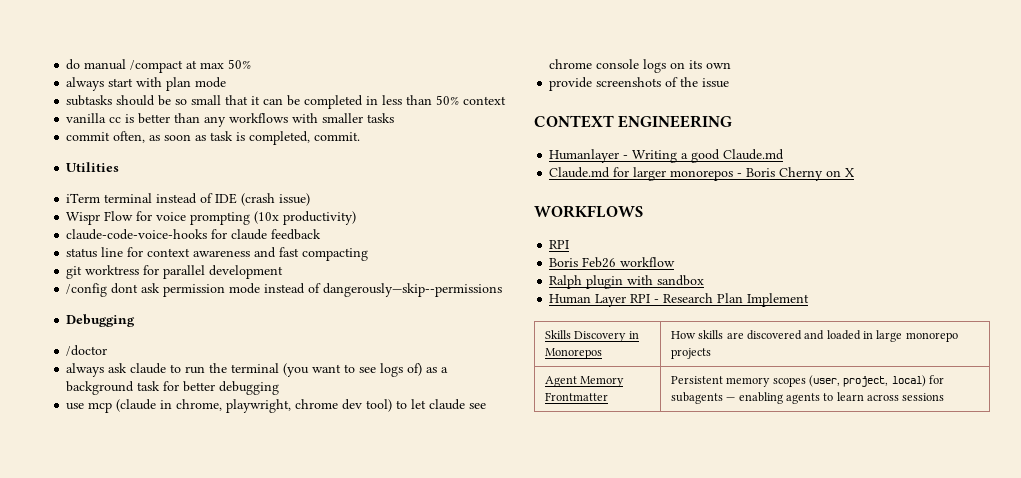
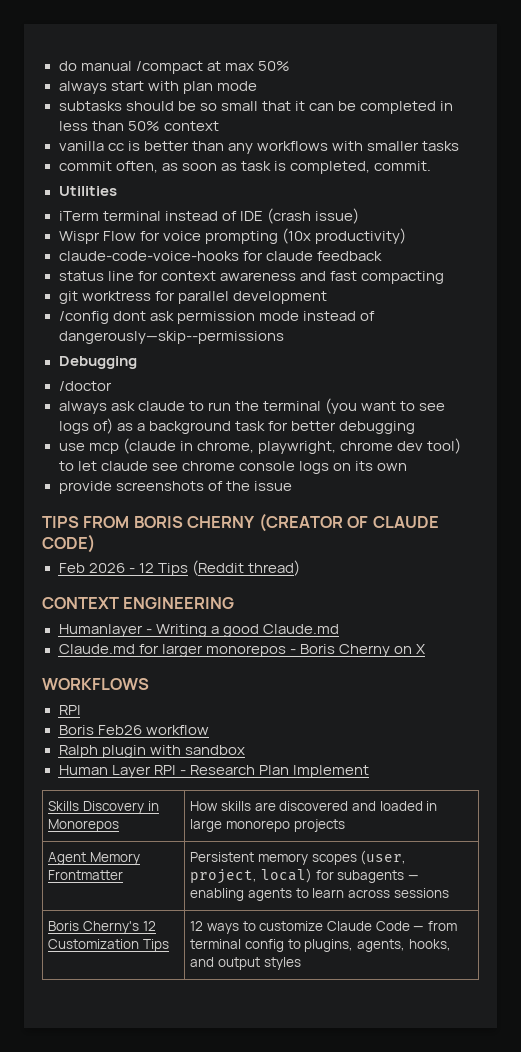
+ TIPS FROM BORIS CHERNY (CREATOR OF CLAUDE CODE)
+ Feb 2026 - 12 Tips (Reddit thread)
+ Boris Cherny's 12 Customization Tips | 12 ways to customize Claude Code — from terminal config to plugins, agents, hooks, and output styles

